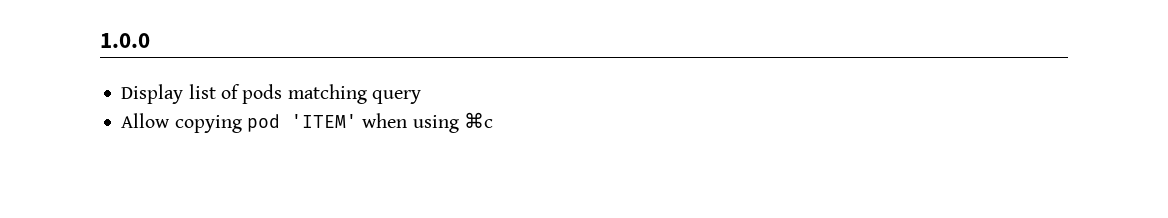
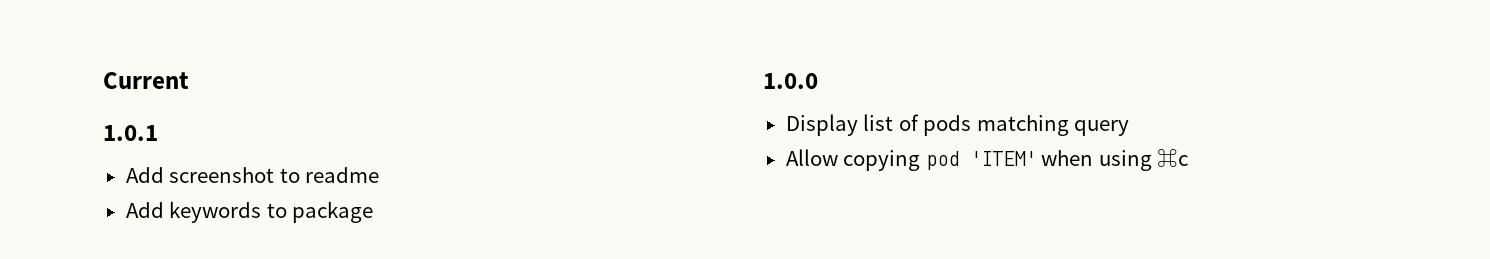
+ Current
+ 1.0.1
+ Add screenshot to readme
+ Add keywords to package

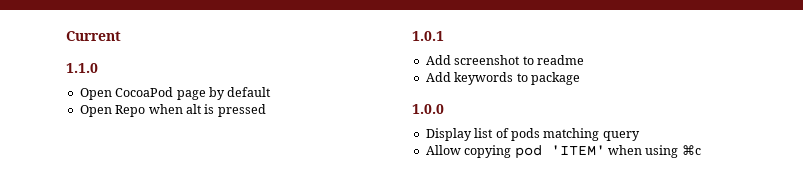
+ 1.1.0
+ Open CocoaPod page by default
+ Open Repo when alt is pressed

